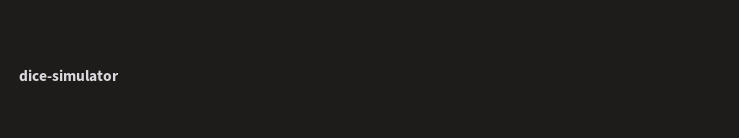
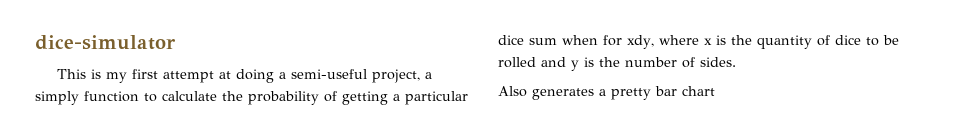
+ This is my first attempt at doing a semi-useful project, a simply function to calculate the probability of getting a particular dice sum when for xdy, where x is the quantity of dice to be rolled and y is the number of sides.
+ Also generates a pretty bar chart

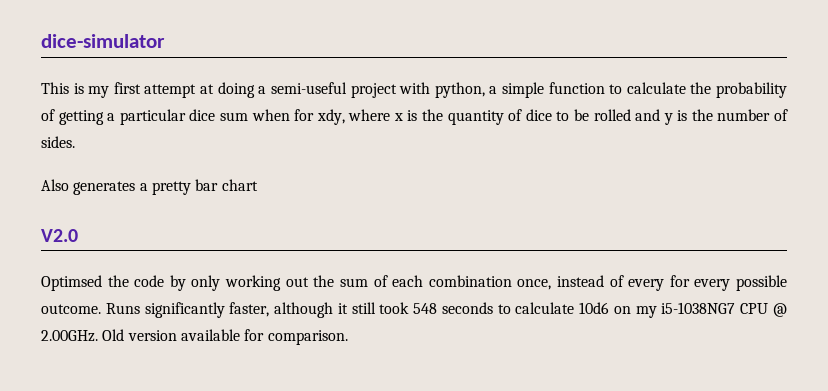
- This is my first attempt at doing a semi-useful project, a simply function to calculate the probability of getting a particular dice sum when for xdy, where x is the quantity of dice to be rolled and y is the number of sides.
+ This is my first attempt at doing a semi-useful project with python, a simple function to calculate the probability of getting a particular dice sum when for xdy, where x is the quantity of dice to be rolled and y is the number of sides.
+ V2.0
+ Optimsed the code by only working out the sum of each combination once, instead of every for every possible outcome. Runs significantly faster, although it still took 548 seconds to calculate 10d6 on my i5-1038NG7 CPU @ 2.00GHz. Old version available for comparison.

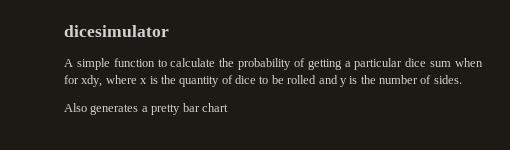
- dice-simulator
- This is my first attempt at doing a semi-useful project with python, a simple function to calculate the probability of getting a particular dice sum when for xdy, where x is the quantity of dice to be rolled and y is the number of sides.
+ dicesimulator
+ A simple function to calculate the probability of getting a particular dice sum when for xdy, where x is the quantity of dice to be rolled and y is the number of sides.
- V2.0
- Optimsed the code by only working out the sum of each combination once, instead of every for every possible outcome. Runs significantly faster, although it still took 548 seconds to calculate 10d6 on my i5-1038NG7 CPU @ 2.00GHz. Old version available for comparison.

